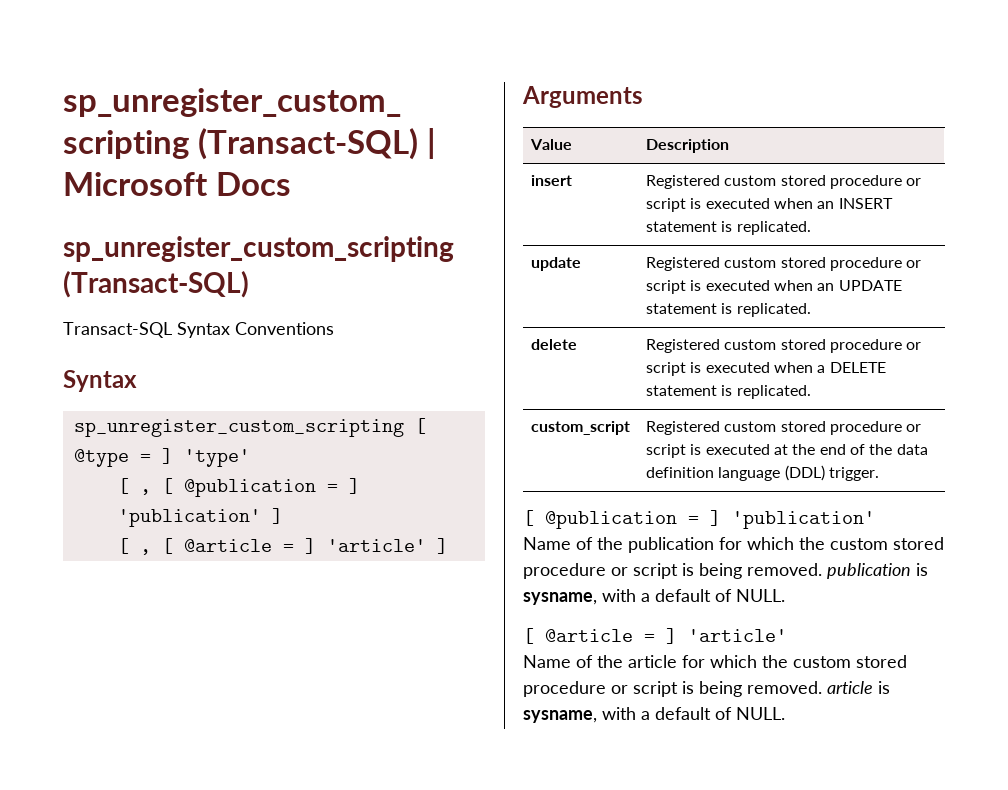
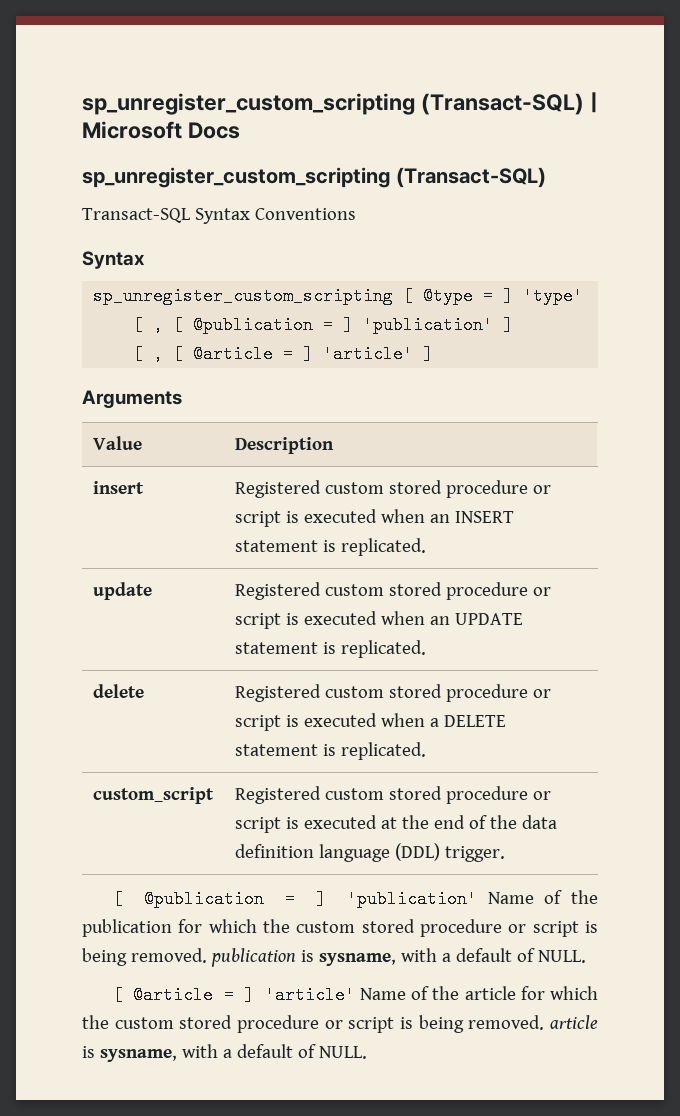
  custom_script | Registered custom stored procedure or script is executed at the end of the data definition language (DDL) trigger.
- [ @publication = ] 'publication'
- Name of the publication for which the custom stored procedure or script is being removed. publication is sysname, with a default of NULL.
- [ @article = ] 'article'
- Name of the article for which the custom stored procedure or script is being removed. article is sysname, with a default of NULL.
+ [ @publication = ] 'publication' Name of the publication for which the custom stored procedure or script is being removed. publication is sysname, with a default of NULL.
+ [ @article = ] 'article' Name of the article for which the custom stored procedure or script is being removed. article is sysname, with a default of NULL.

